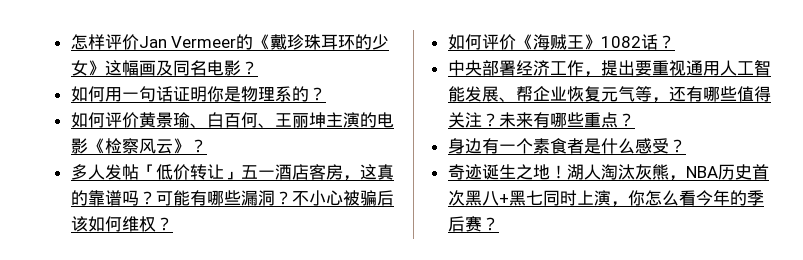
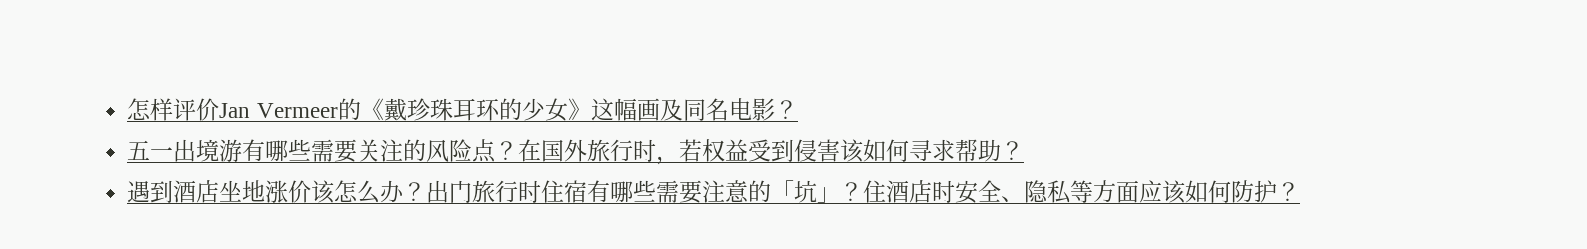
- 如何用一句话证明你是物理系的？
- 如何评价黄景瑜、白百何、王丽坤主演的电影《检察风云》？
- 多人发帖「低价转让」五一酒店客房，这真的靠谱吗？可能有哪些漏洞？不小心被骗后该如何维权？
- 如何评价《海贼王》1082话？
- 中央部署经济工作，提出要重视通用人工智能发展、帮企业恢复元气等，还有哪些值得关注？未来有哪些重点？
- 身边有一个素食者是什么感受？
- 奇迹诞生之地！湖人淘汰灰熊，NBA历史首次黑八+黑七同时上演，你怎么看今年的季后赛？
+ 五一出境游有哪些需要关注的风险点？在国外旅行时，若权益受到侵害该如何寻求帮助？
+ 遇到酒店坐地涨价该怎么办？出门旅行时住宿有哪些需要注意的「坑」？住酒店时安全、隐私等方面应该如何防护？

